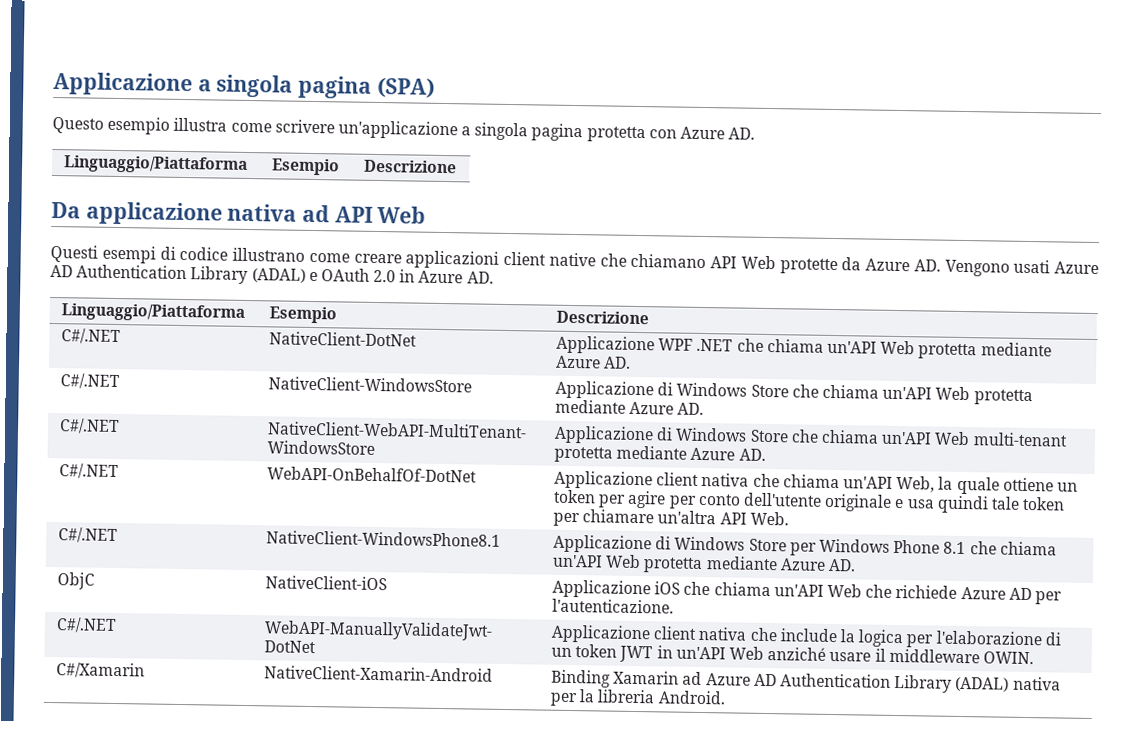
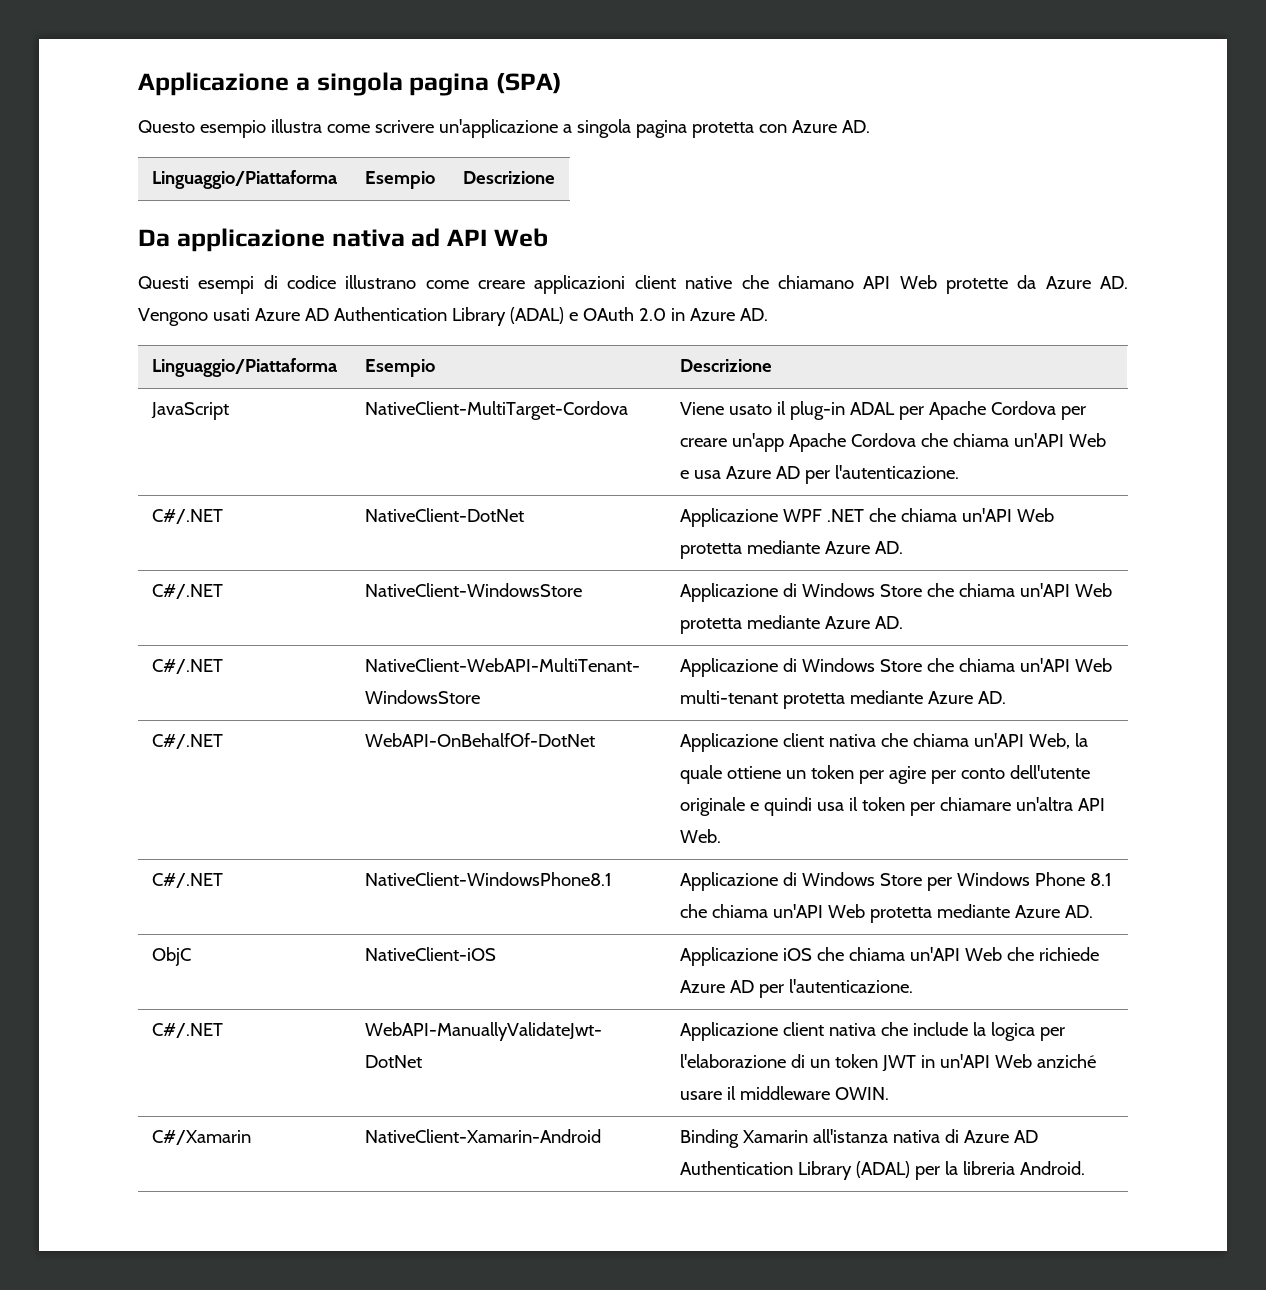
+ JavaScript | NativeClient-MultiTarget-Cordova | Viene usato il plug-in ADAL per Apache Cordova per creare un'app Apache Cordova che chiama un'API Web e usa Azure AD per l'autenticazione.
- C#/.NET | WebAPI-OnBehalfOf-DotNet | Applicazione client nativa che chiama un'API Web, la quale ottiene un token per agire per conto dell'utente originale e usa quindi tale token per chiamare un'altra API Web.
+ C#/.NET | WebAPI-OnBehalfOf-DotNet | Applicazione client nativa che chiama un'API Web, la quale ottiene un token per agire per conto dell'utente originale e quindi usa il token per chiamare un'altra API Web.
- C#/Xamarin | NativeClient-Xamarin-Android | Binding Xamarin ad Azure AD Authentication Library (ADAL) nativa per la libreria Android.
+ C#/Xamarin | NativeClient-Xamarin-Android | Binding Xamarin all'istanza nativa di Azure AD Authentication Library (ADAL) per la libreria Android.

